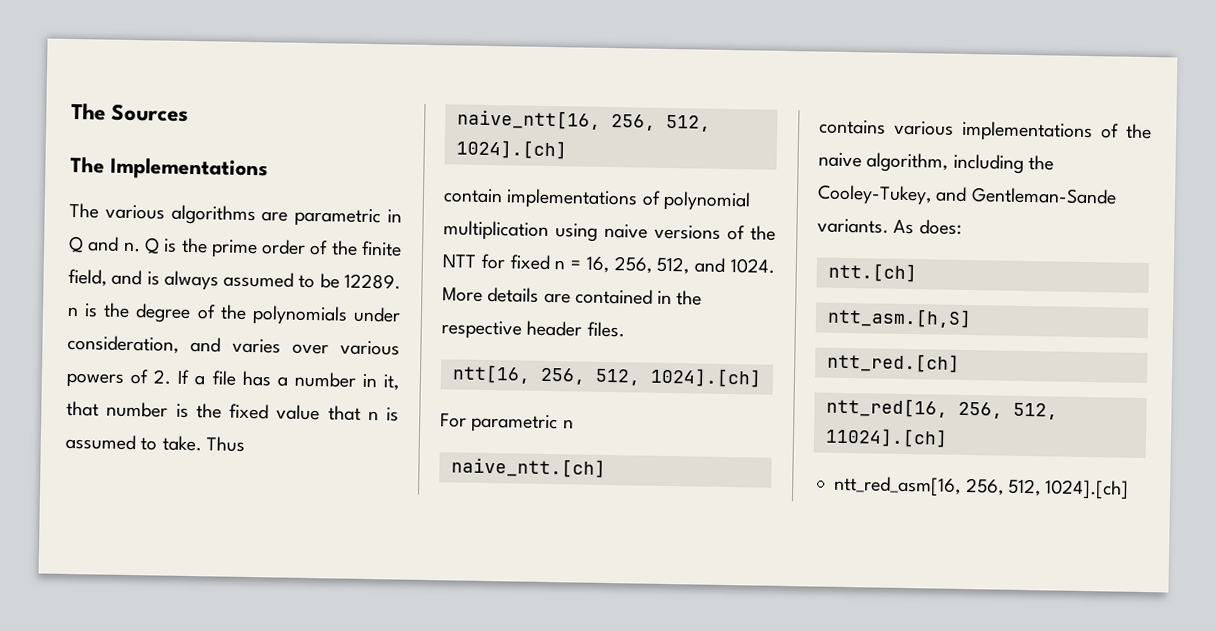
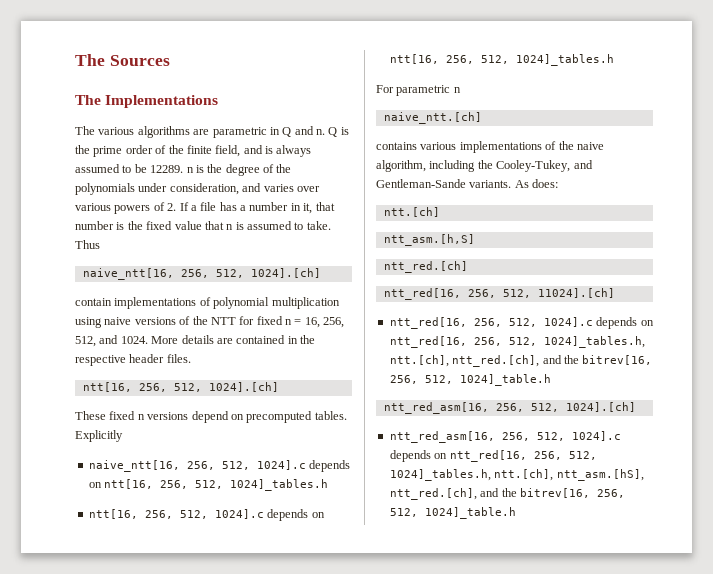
+ These fixed n versions depend on precomputed tables. Explicitly
+ naive_ntt[16, 256, 512, 1024].c depends on ntt[16, 256, 512, 1024]_tables.h
+ ntt[16, 256, 512, 1024].c depends on ntt[16, 256, 512, 1024]_tables.h
+ ntt_red[16, 256, 512, 1024].c depends on ntt_red[16, 256, 512, 1024]_tables.h, ntt.[ch], ntt_red.[ch], and the bitrev[16, 256, 512, 1024]_table.h
  ntt_red_asm[16, 256, 512, 1024].[ch]
+ ntt_red_asm[16, 256, 512, 1024].c depends on ntt_red[16, 256, 512, 1024]_tables.h, ntt.[ch], ntt_asm.[hS], ntt_red.[ch], and the bitrev[16, 256, 512, 1024]_table.h

